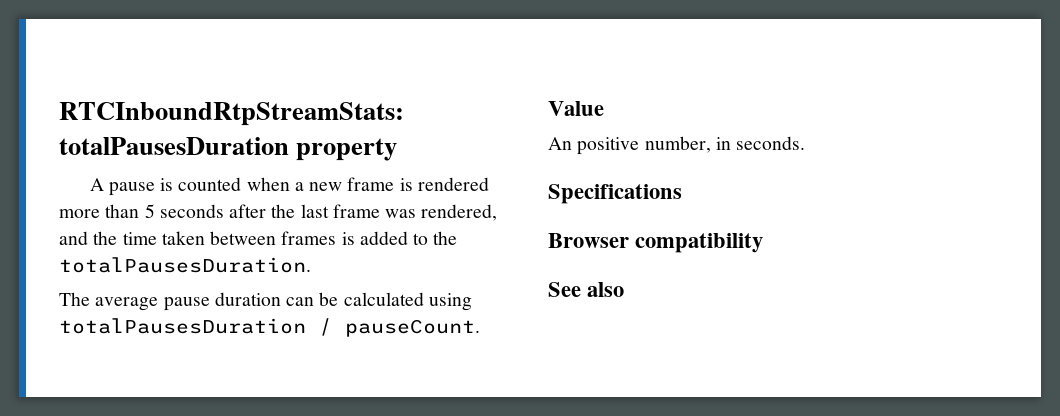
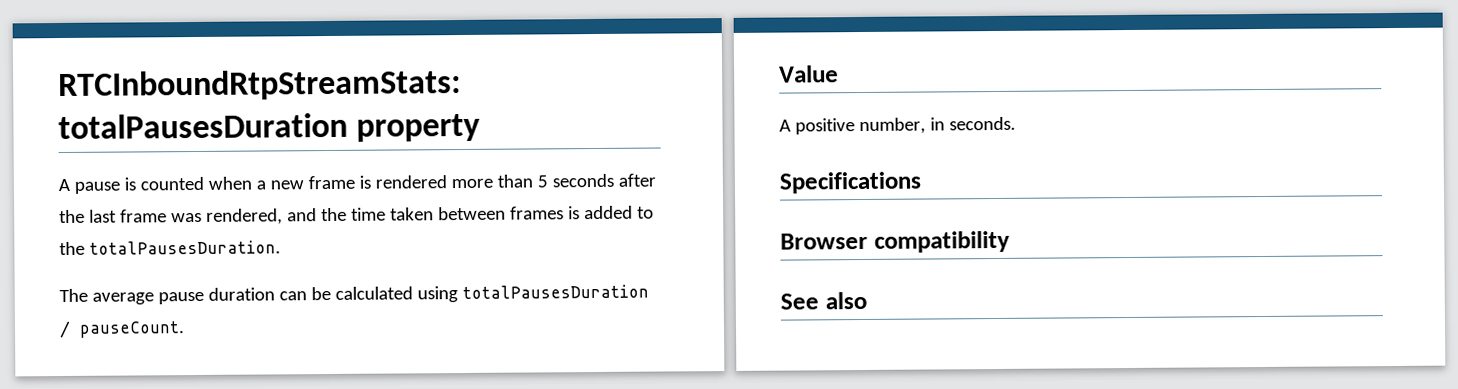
- An positive number, in seconds.
+ A positive number, in seconds.

